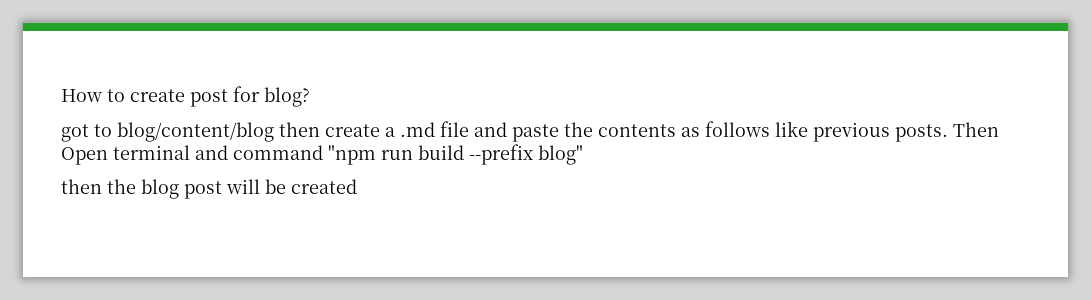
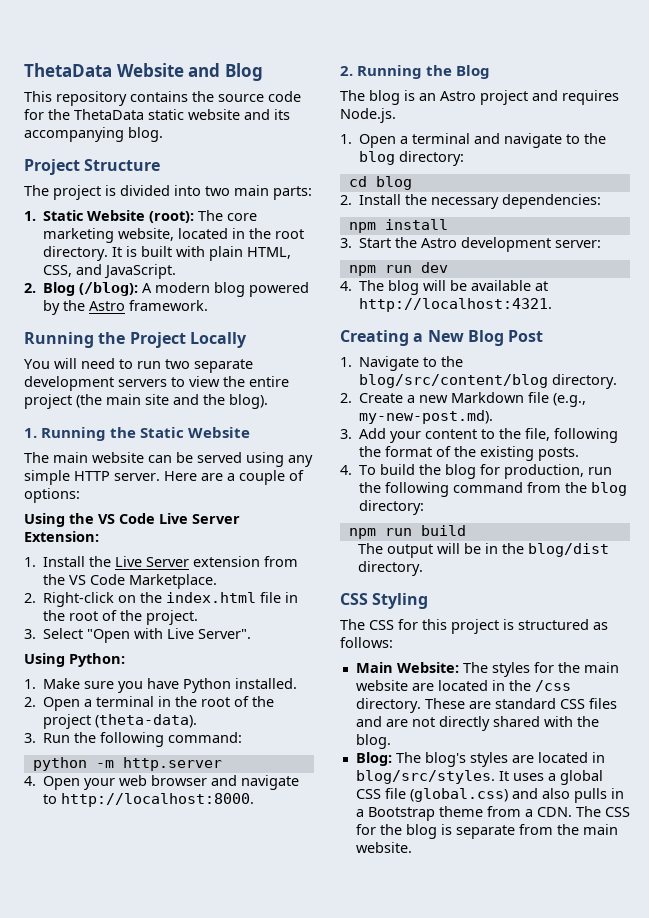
- How to create post for blog?
- got to blog/content/blog then create a .md file and paste the contents as follows like previous posts. Then Open terminal and command "npm run build --prefix blog"
- then the blog post will be created
+ ThetaData Website and Blog
+ This repository contains the source code for the ThetaData static website and its accompanying blog.
+ Project Structure
+ The project is divided into two main parts:
+ 1. Static Website (root): The core marketing website, located in the root directory. It is built with plain HTML, CSS, and JavaScript.
+ 2. Blog (/blog): A modern blog powered by the Astro framework.
+ Running the Project Locally
+ You will need to run two separate development servers to view the entire project (the main site and the blog).
+ 1. Running the Static Website
+ The main website can be served using any simple HTTP server. Here are a couple of options:
+ Using the VS Code Live Server Extension:
+ 1. Install the Live Server extension from the VS Code Marketplace.
+ 2. Right-click on the index.html file in the root of the project.
+ 3. Select "Open with Live Server".
+ Using Python:
+ 1. Make sure you have Python installed.
+ 2. Open a terminal in the root of the project (theta-data).
+ 3. Run the following command:
+ python -m http.server
+ 4. Open your web browser and navigate to http://localhost:8000.
+ 2. Running the Blog
+ The blog is an Astro project and requires Node.js.
+ 1. Open a terminal and navigate to the blog directory:
+ cd blog
+ 2. Install the necessary dependencies:
+ npm install
+ 3. Start the Astro development server:
+ npm run dev
+ 4. The blog will be available at http://localhost:4321.
+ Creating a New Blog Post
+ 1. Navigate to the blog/src/content/blog directory.
+ 2. Create a new Markdown file (e.g., my-new-post.md).
+ 3. Add your content to the file, following the format of the existing posts.
+ 4. To build the blog for production, run the following command from the blog directory:
+ npm run build
+ The output will be in the blog/dist directory.
+ CSS Styling
+ The CSS for this project is structured as follows:
+ Main Website: The styles for the main website are located in the /css directory. These are standard CSS files and are not directly shared with the blog.
+ Blog: The blog's styles are located in blog/src/styles. It uses a global CSS file (global.css) and also pulls in a Bootstrap theme from a CDN. The CSS for the blog is separate from the main website.

